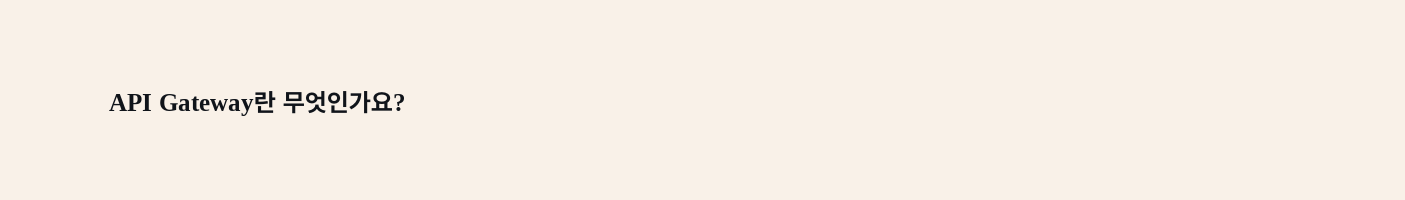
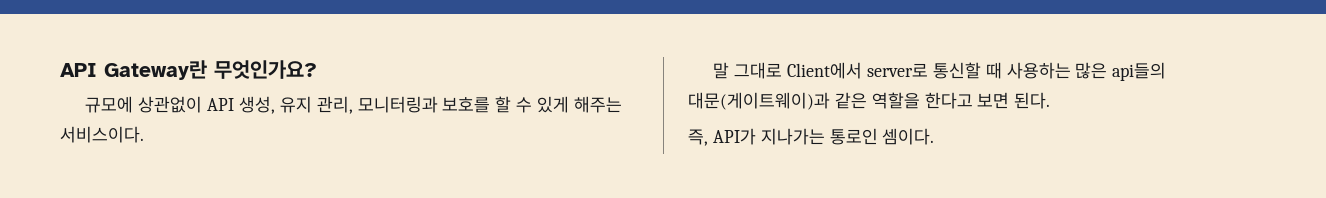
+ 규모에 상관없이 API 생성, 유지 관리, 모니터링과 보호를 할 수 있게 해주는 서비스이다.
+ 말 그대로 Client에서 server로 통신할 때 사용하는 많은 api들의 대문(게이트웨이)과 같은 역할을 한다고 보면 된다.
+ 즉, API가 지나가는 통로인 셈이다.

